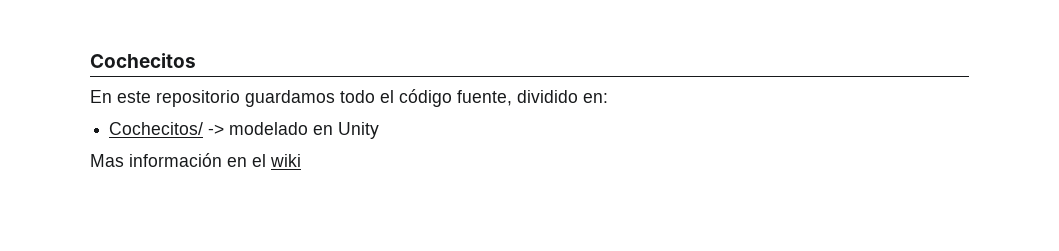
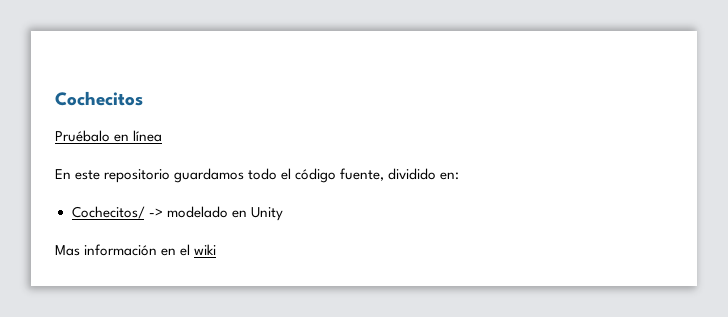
+ Pruébalo en línea

